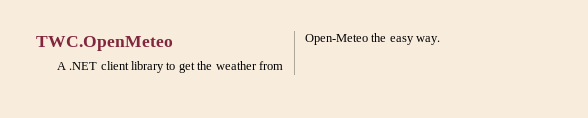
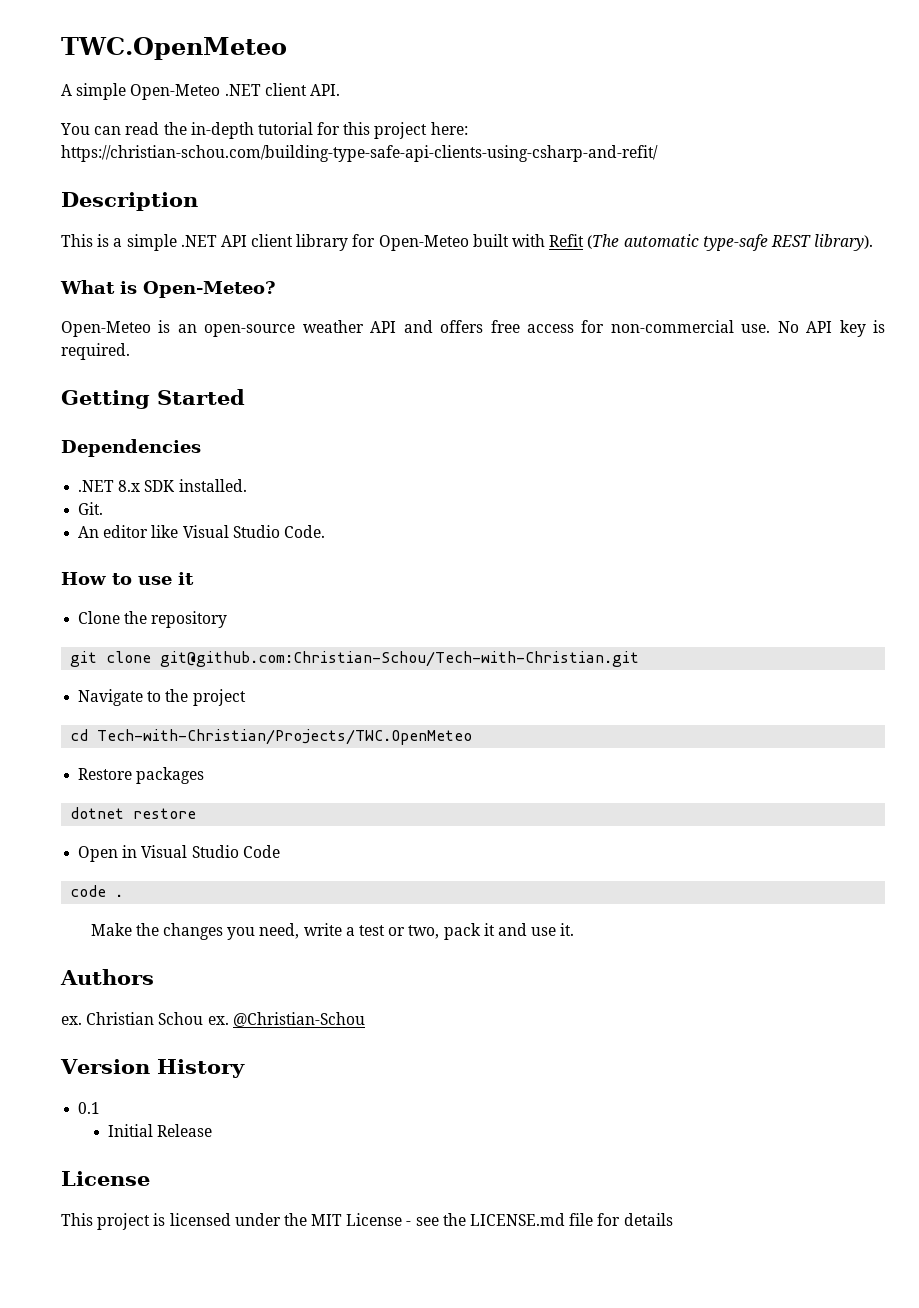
- A .NET client library to get the weather from Open-Meteo the easy way.
+ A simple Open-Meteo .NET client API.
+ You can read the in-depth tutorial for this project here: https://christian-schou.com/building-type-safe-api-clients-using-csharp-and-refit/
+ Description
+ This is a simple .NET API client library for Open-Meteo built with Refit (The automatic type-safe REST library).
+ What is Open-Meteo?
+ Open-Meteo is an open-source weather API and offers free access for non-commercial use. No API key is required.
+ Getting Started
+ Dependencies
+ .NET 8.x SDK installed.
+ Git.
+ An editor like Visual Studio Code.
+ How to use it
+ Clone the repository
+ git clone git@github.com:Christian-Schou/Tech-with-Christian.git
+ Navigate to the project
+ cd Tech-with-Christian/Projects/TWC.OpenMeteo
+ Restore packages
+ dotnet restore
+ Open in Visual Studio Code
+ code .
+ Make the changes you need, write a test or two, pack it and use it.
+ Authors
+ ex. Christian Schou ex. @Christian-Schou
+ Version History
+ 0.1
+ Initial Release
+ License
+ This project is licensed under the MIT License - see the LICENSE.md file for details

